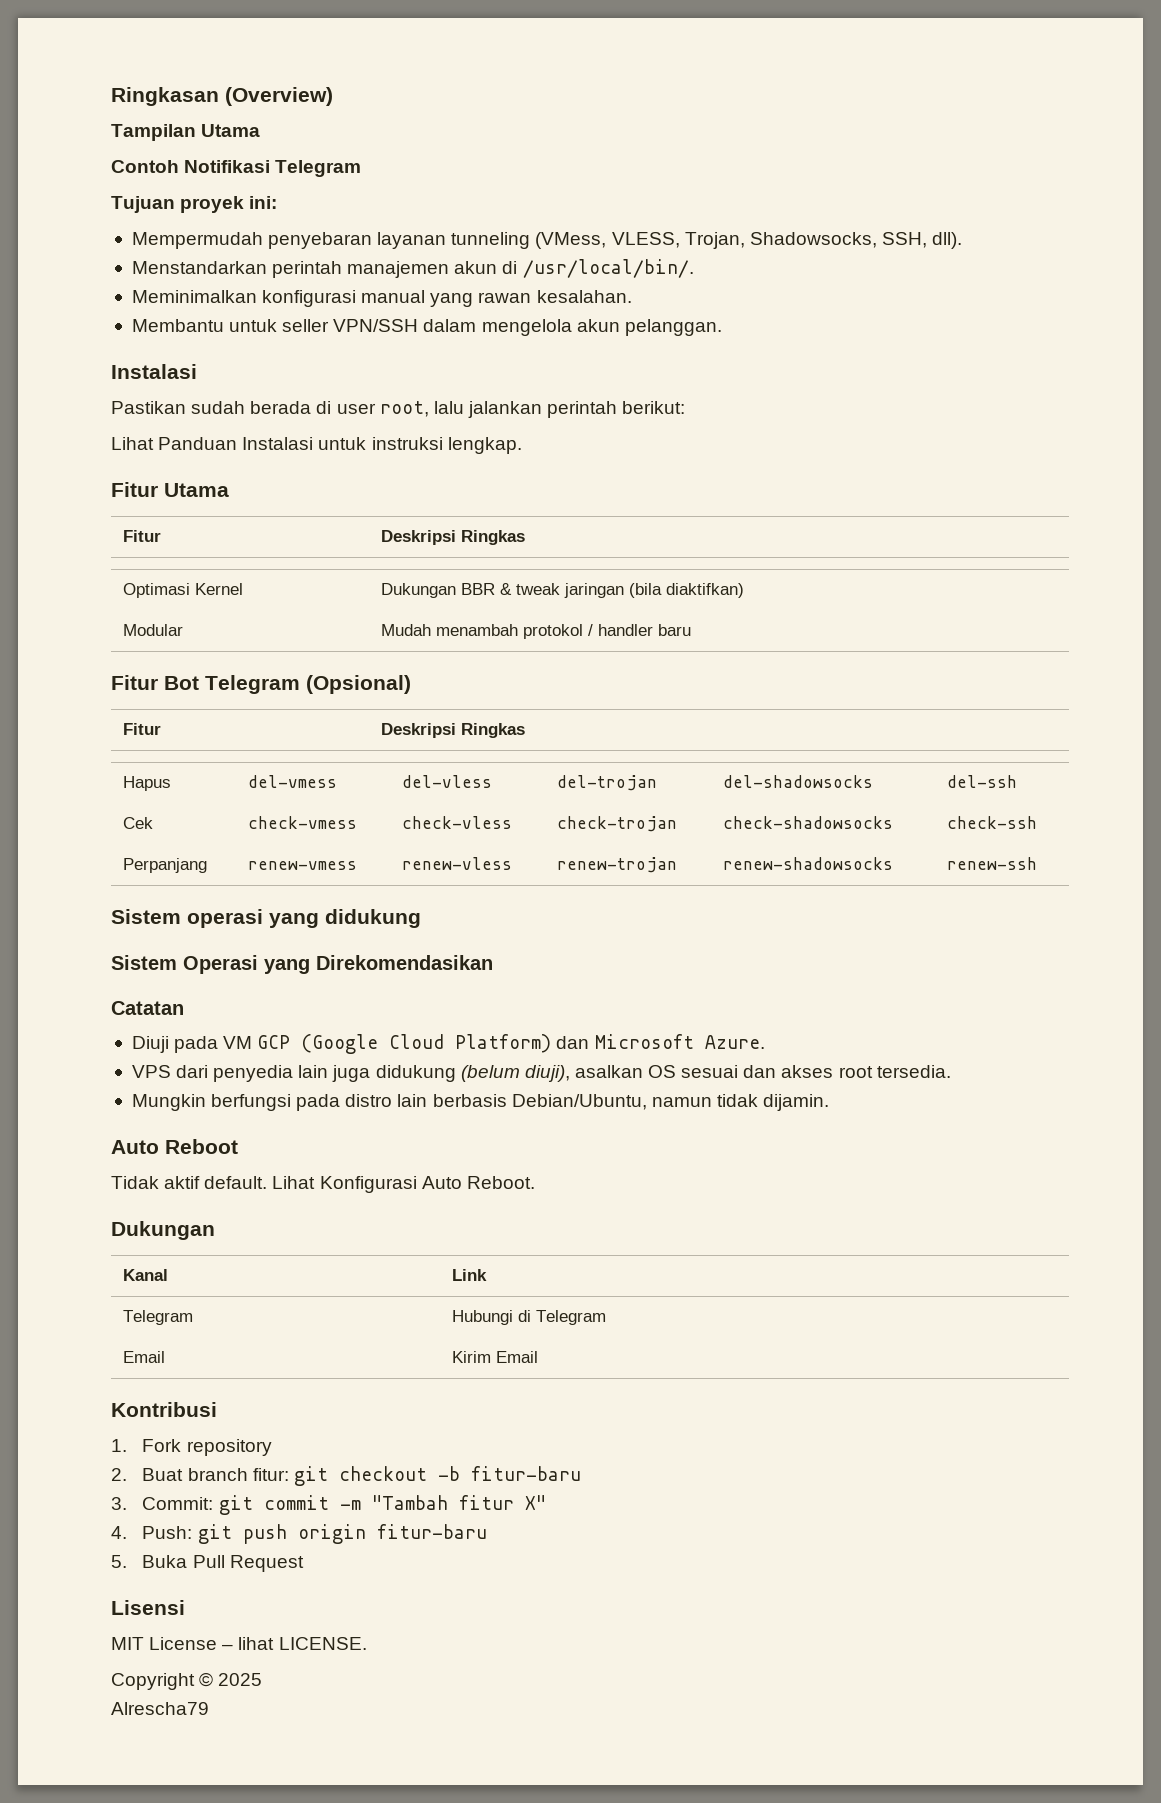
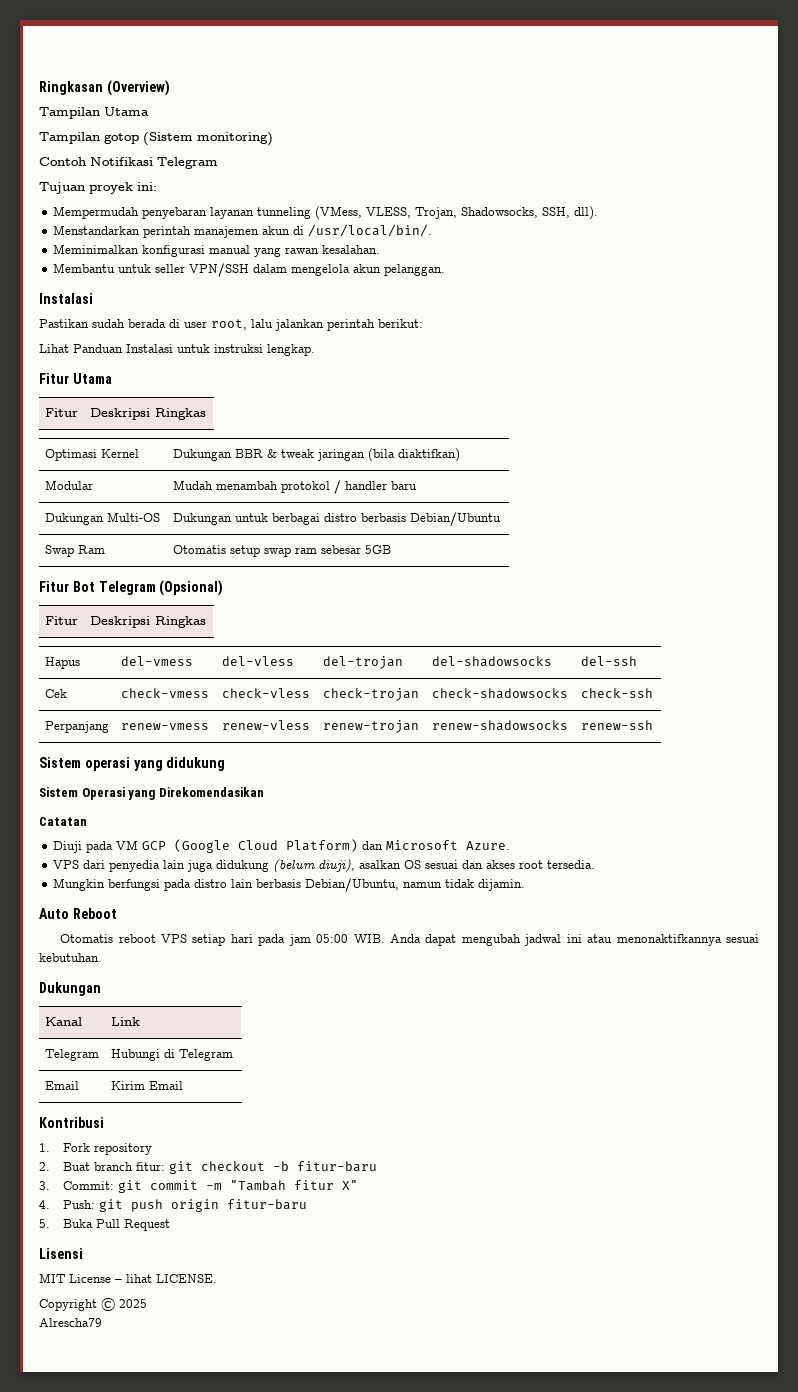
+ Tampilan gotop (Sistem monitoring)
+ Dukungan Multi-OS | Dukungan untuk berbagai distro berbasis Debian/Ubuntu
+ Swap Ram | Otomatis setup swap ram sebesar 5GB
- Tidak aktif default. Lihat Konfigurasi Auto Reboot.
+ Otomatis reboot VPS setiap hari pada jam 05:00 WIB. Anda dapat mengubah jadwal ini atau menonaktifkannya sesuai kebutuhan.

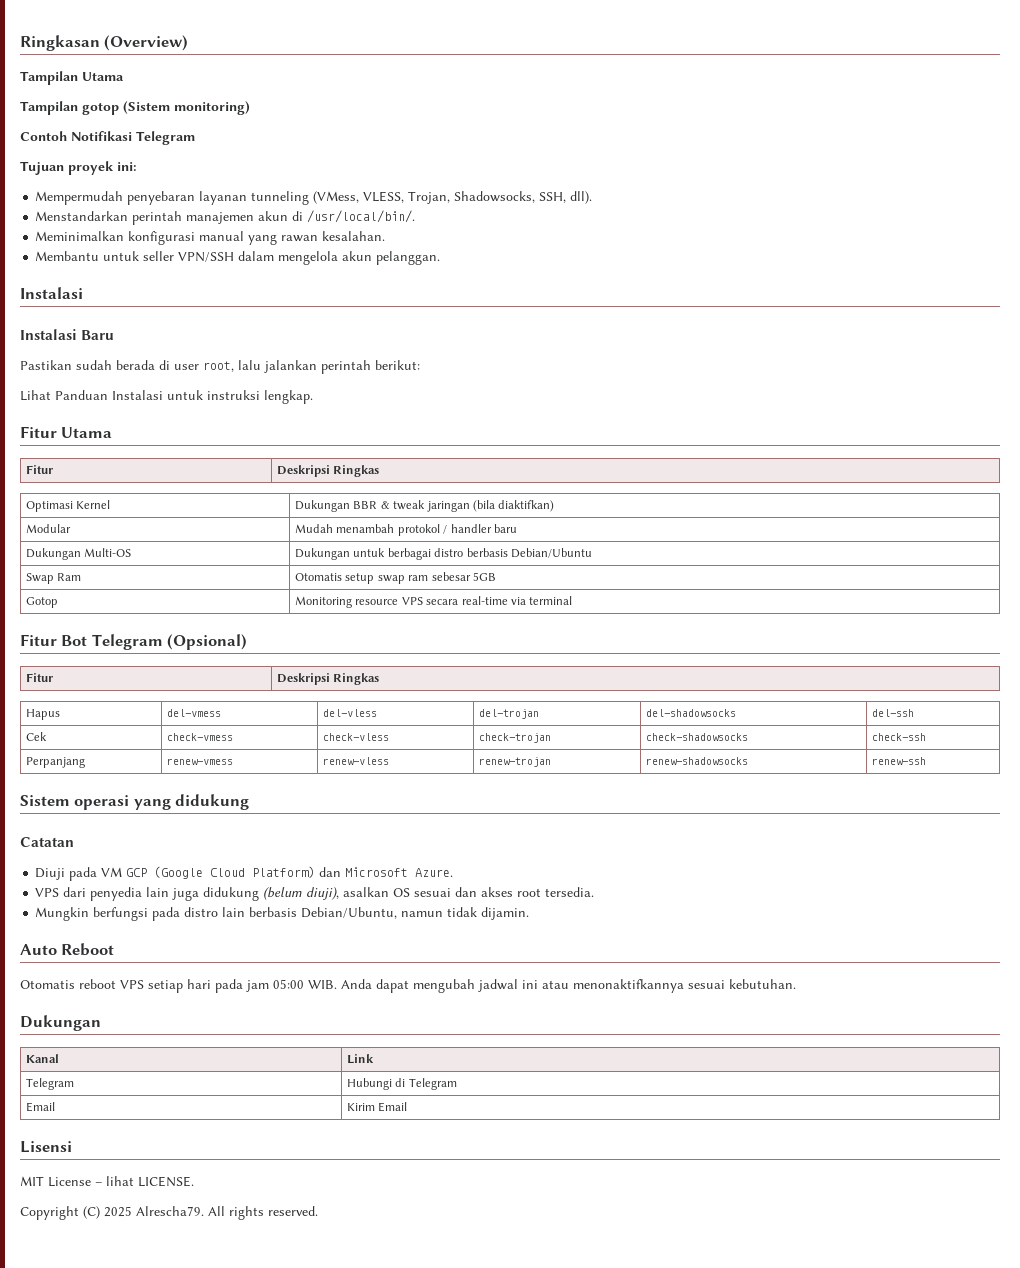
+ Instalasi Baru
+ Gotop | Monitoring resource VPS secara real-time via terminal
- Sistem Operasi yang Direkomendasikan
- Kontribusi
- 1. Fork repository
- 2. Buat branch fitur: git checkout -b fitur-baru
- 3. Commit: git commit -m "Tambah fitur X"
- 4. Push: git push origin fitur-baru
- 5. Buka Pull Request
- Copyright © 2025
- Alrescha79
+ Copyright (C) 2025 Alrescha79. All rights reserved.

